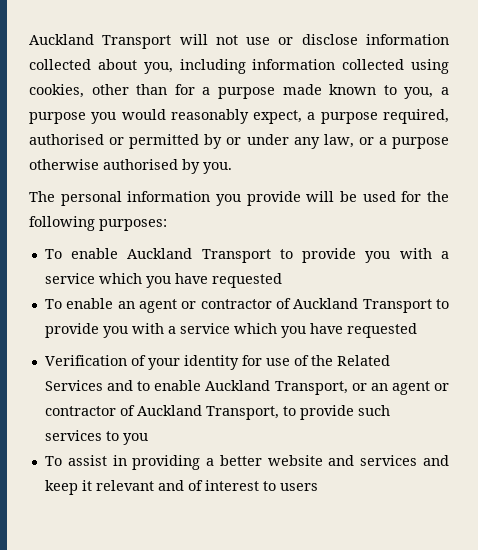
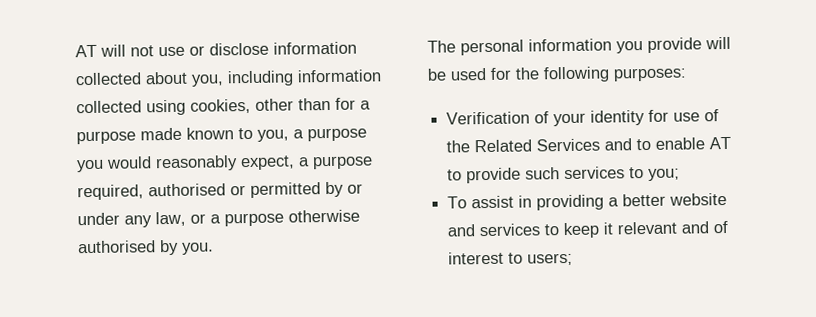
- Auckland Transport will not use or disclose information collected about you, including information collected using cookies, other than for a purpose made known to you, a purpose you would reasonably expect, a purpose required, authorised or permitted by or under any law, or a purpose otherwise authorised by you.
+ AT will not use or disclose information collected about you, including information collected using cookies, other than for a purpose made known to you, a purpose you would reasonably expect, a purpose required, authorised or permitted by or under any law, or a purpose otherwise authorised by you.
- To enable Auckland Transport to provide you with a service which you have requested
- To enable an agent or contractor of Auckland Transport to provide you with a service which you have requested
- Verification of your identity for use of the Related Services and to enable Auckland Transport, or an agent or contractor of Auckland Transport, to provide such services to you
+ Verification of your identity for use of the Related Services and to enable AT to provide such services to you;
- To assist in providing a better website and services and keep it relevant and of interest to users
+ To assist in providing a better website and services to keep it relevant and of interest to users;

